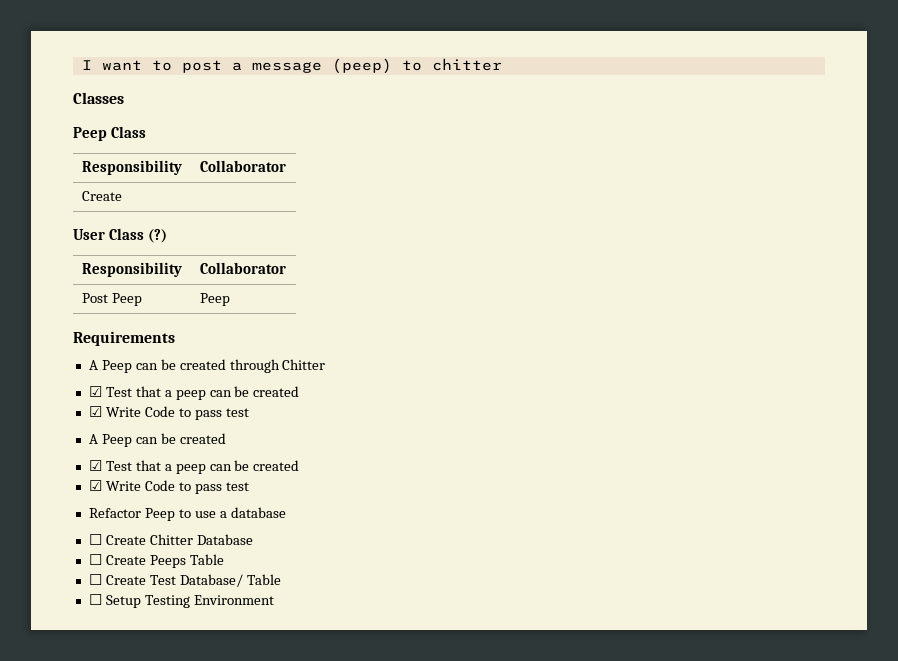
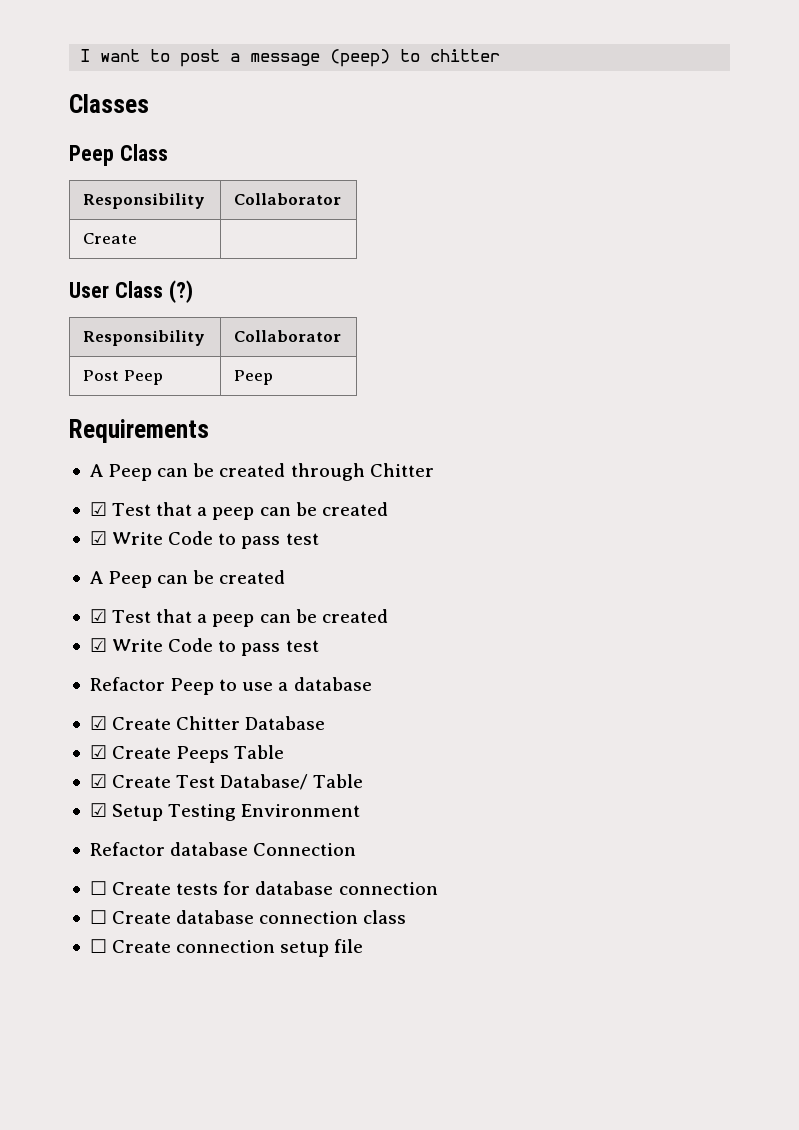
- ☐ Create Chitter Database
+ ☑ Create Chitter Database
- ☐ Create Peeps Table
+ ☑ Create Peeps Table
- ☐ Create Test Database/ Table
+ ☑ Create Test Database/ Table
- ☐ Setup Testing Environment
+ ☑ Setup Testing Environment
+ Refactor database Connection
+ ☐ Create tests for database connection
+ ☐ Create database connection class
+ ☐ Create connection setup file

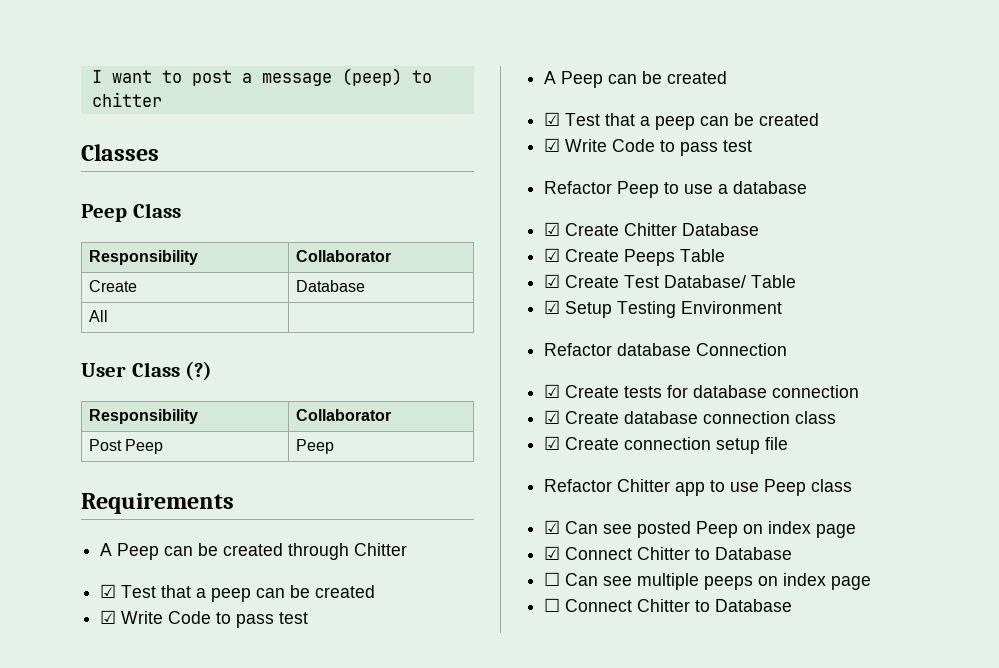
- Create |
+ Create | Database
+ All |
- ☐ Create tests for database connection
+ ☑ Create tests for database connection
- ☐ Create database connection class
+ ☑ Create database connection class
- ☐ Create connection setup file
+ ☑ Create connection setup file
+ Refactor Chitter app to use Peep class
+ ☑ Can see posted Peep on index page
+ ☑ Connect Chitter to Database
+ ☐ Can see multiple peeps on index page
+ ☐ Connect Chitter to Database

